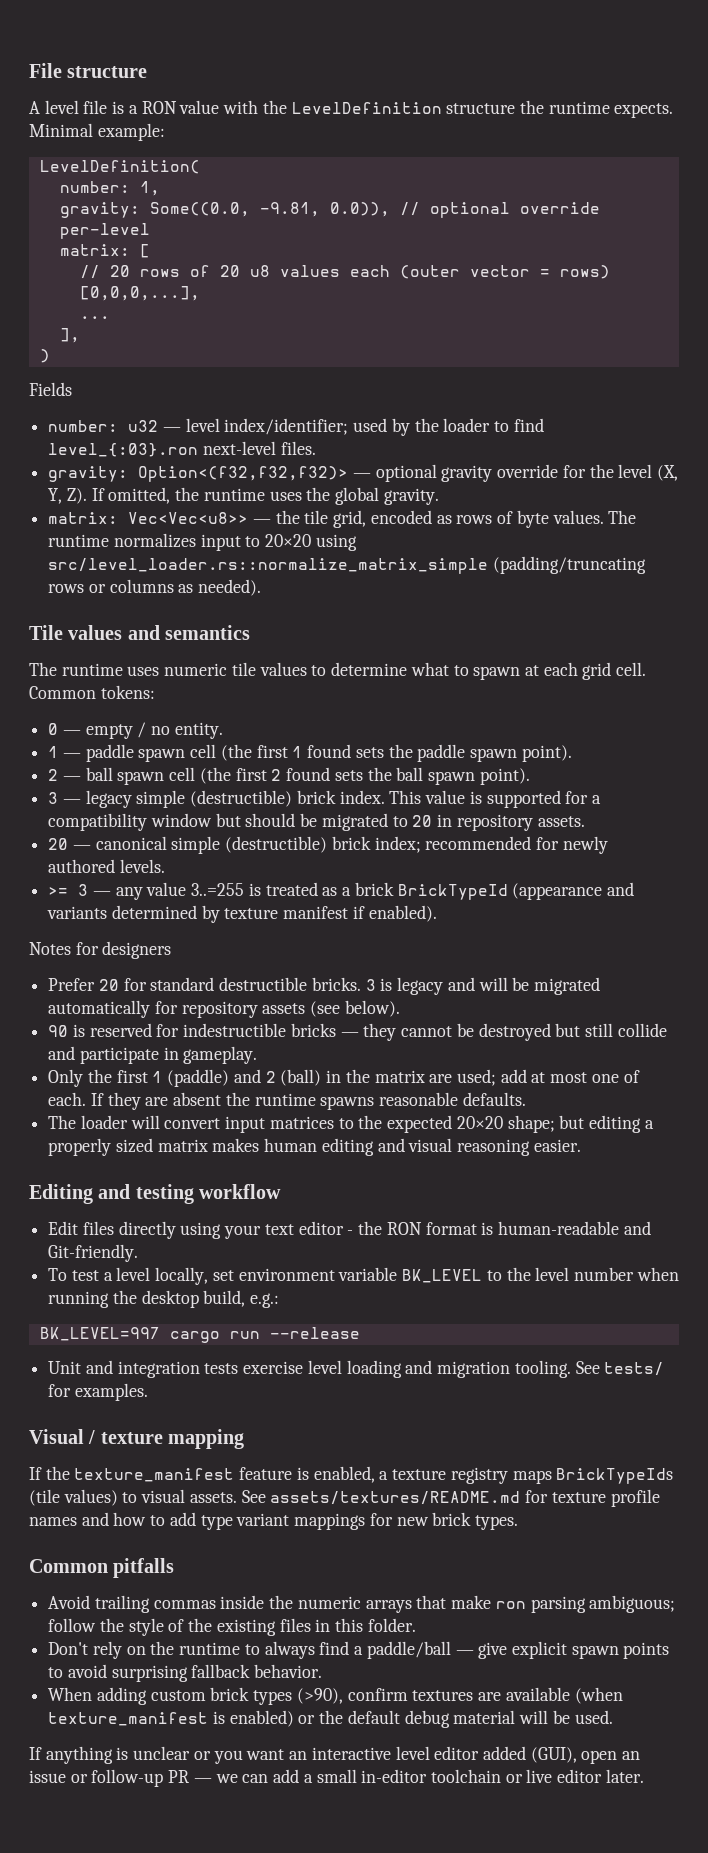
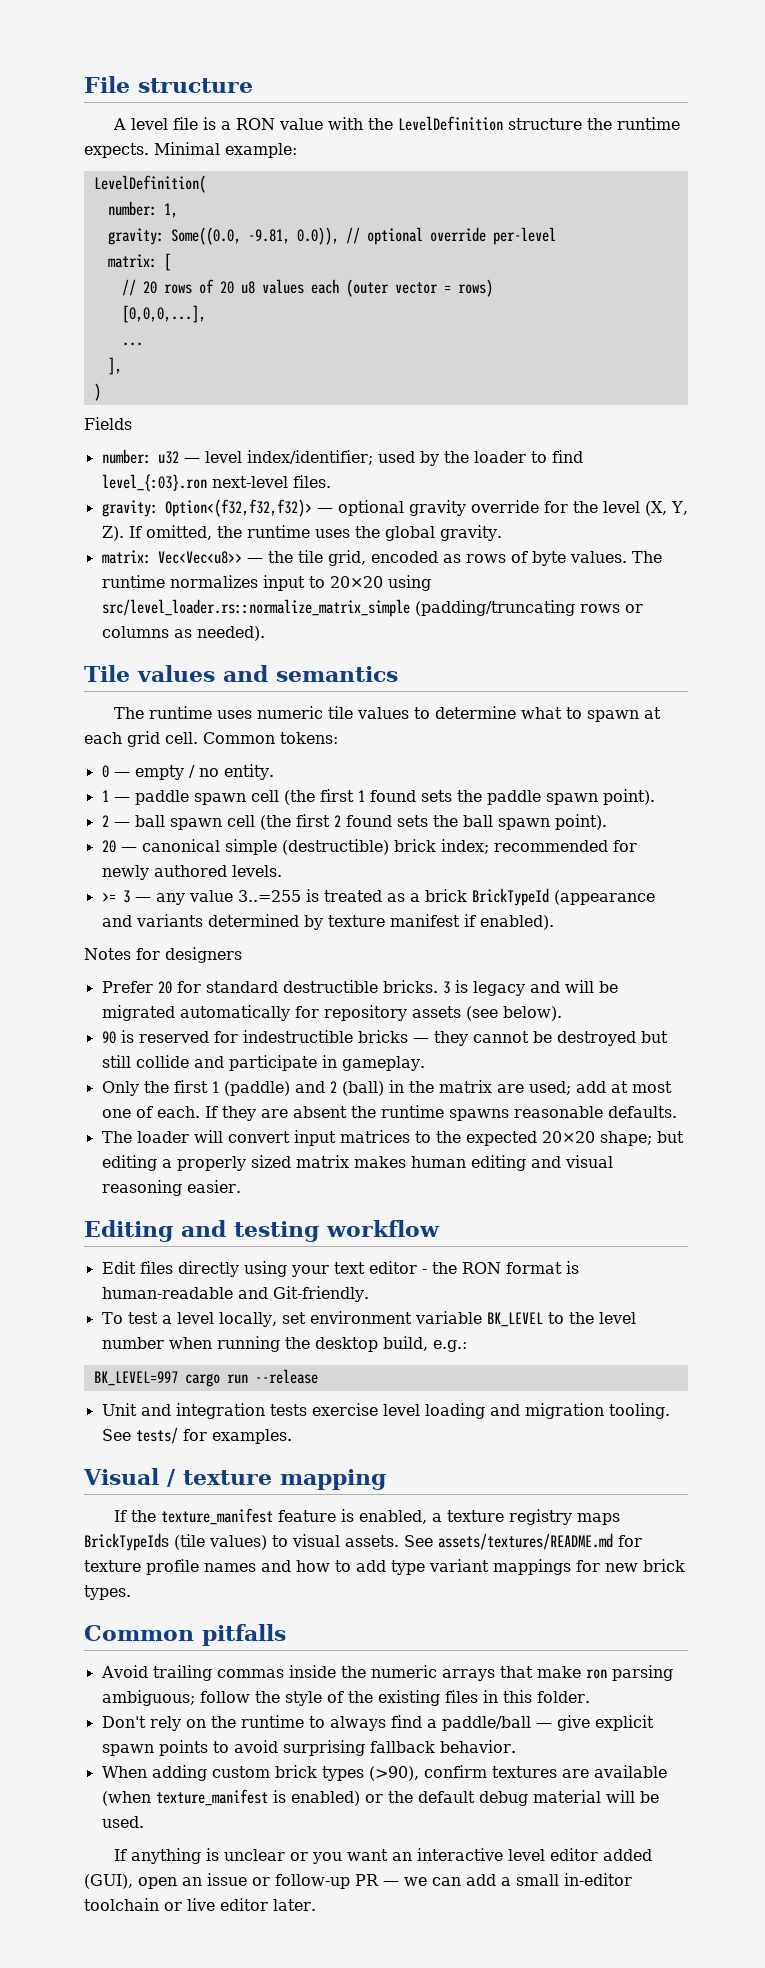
- 3 — legacy simple (destructible) brick index. This value is supported for a compatibility window but should be migrated to 20 in repository assets.

